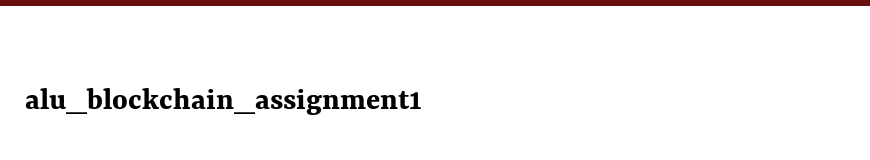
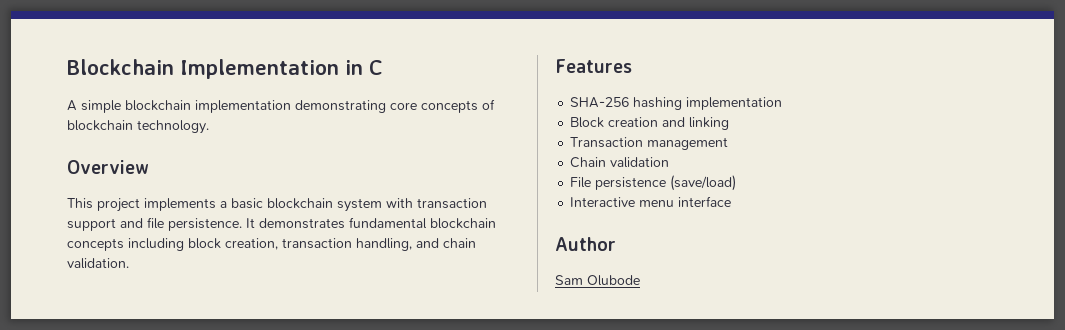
- alu_blockchain_assignment1
+ Blockchain Implementation in C
+ A simple blockchain implementation demonstrating core concepts of blockchain technology.
+ Overview
+ This project implements a basic blockchain system with transaction support and file persistence. It demonstrates fundamental blockchain concepts including block creation, transaction handling, and chain validation.
+ Features
+ SHA-256 hashing implementation
+ Block creation and linking
+ Transaction management
+ Chain validation
+ File persistence (save/load)
+ Interactive menu interface
+ Author
+ Sam Olubode

